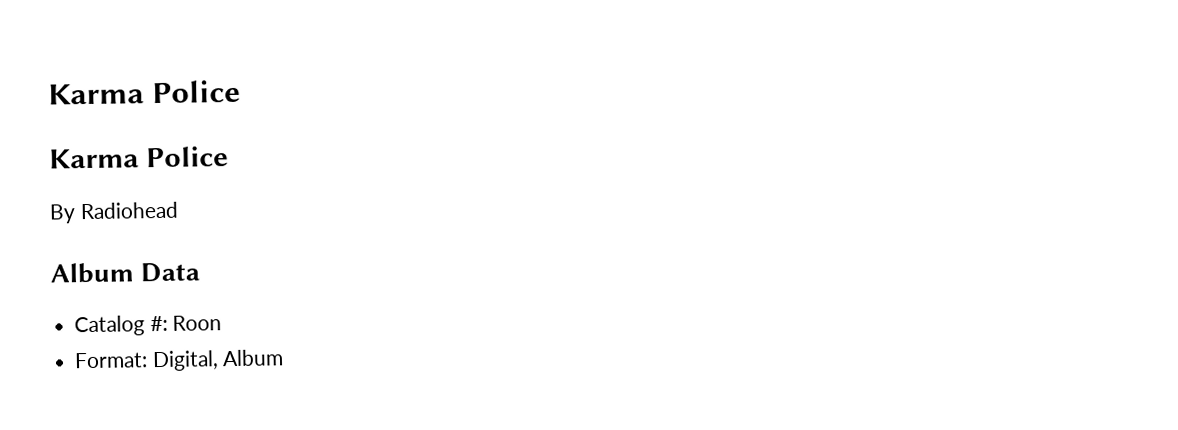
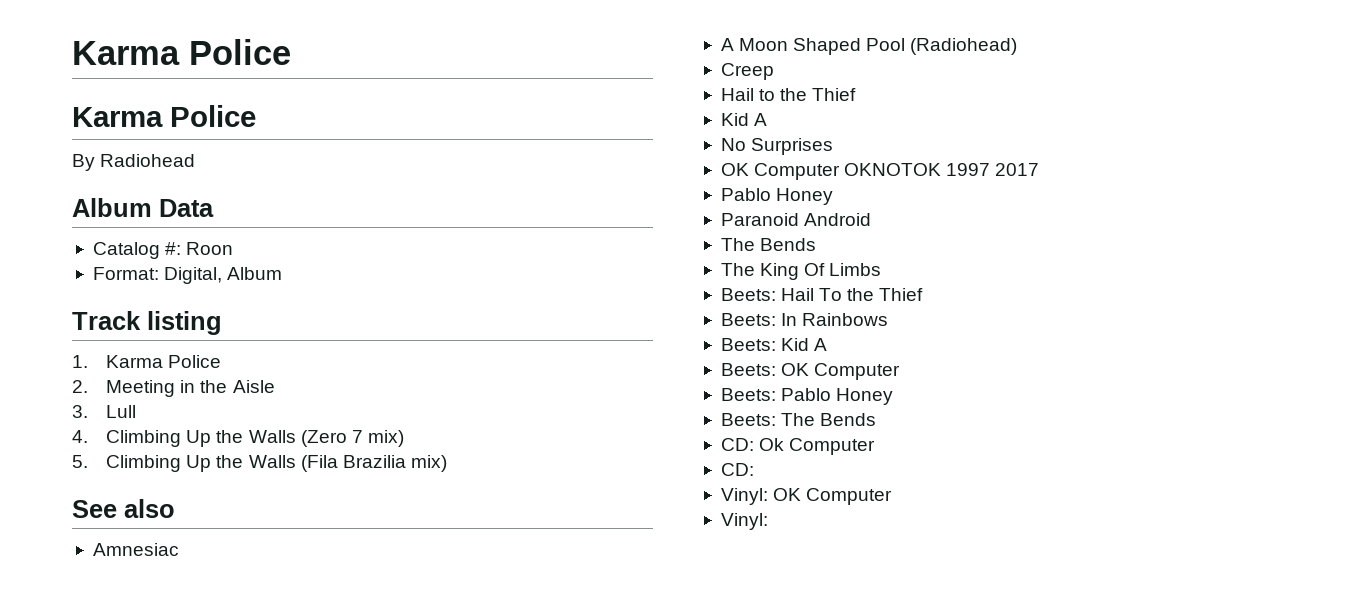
+ Track listing
+ 1. Karma Police
+ 2. Meeting in the Aisle
+ 3. Lull
+ 4. Climbing Up the Walls (Zero 7 mix)
+ 5. Climbing Up the Walls (Fila Brazilia mix)
+ See also
+ Amnesiac
+ A Moon Shaped Pool (Radiohead)
+ Creep
+ Hail to the Thief
+ Kid A
+ No Surprises
+ OK Computer OKNOTOK 1997 2017
+ Pablo Honey
+ Paranoid Android
+ The Bends
+ The King Of Limbs
+ Beets: Hail To the Thief
+ Beets: In Rainbows
+ Beets: Kid A
+ Beets: OK Computer
+ Beets: Pablo Honey
+ Beets: The Bends
+ CD: Ok Computer
+ CD:
+ Vinyl: OK Computer
+ Vinyl:

